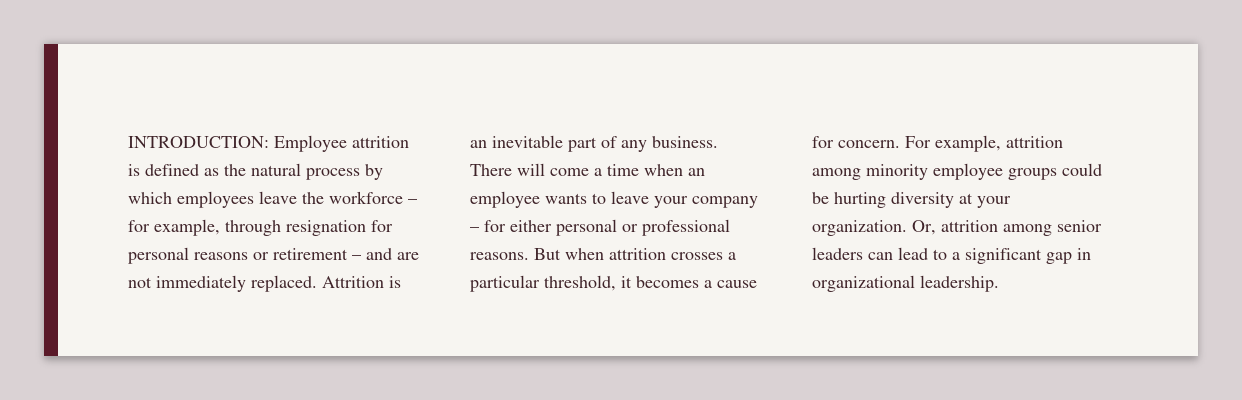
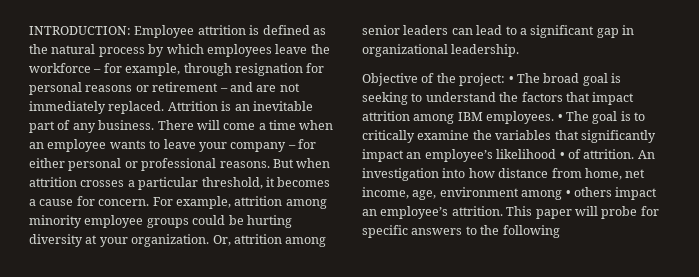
+ Objective of the project: • The broad goal is seeking to understand the factors that impact attrition among IBM employees. • The goal is to critically examine the variables that significantly impact an employee’s likelihood • of attrition. An investigation into how distance from home, net income, age, environment among • others impact an employee’s attrition. This paper will probe for specific answers to the following

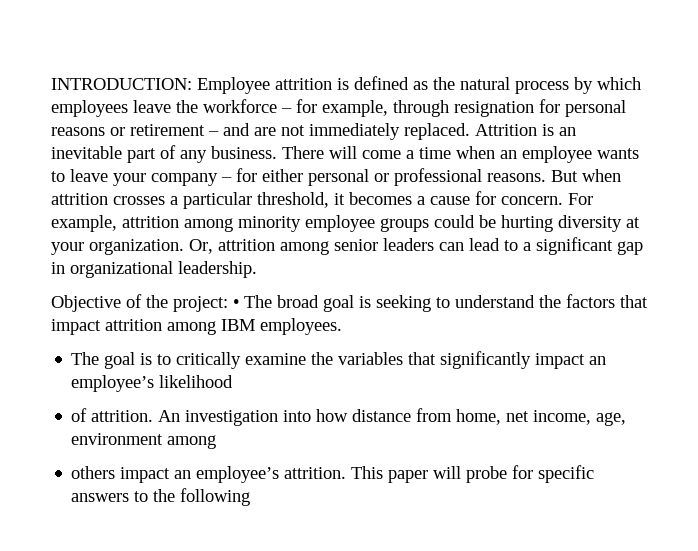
- Objective of the project: • The broad goal is seeking to understand the factors that impact attrition among IBM employees. • The goal is to critically examine the variables that significantly impact an employee’s likelihood • of attrition.
+ Objective of the project: • The broad goal is seeking to understand the factors that impact attrition among IBM employees.
+ The goal is to critically examine the variables that significantly impact an employee’s likelihood
+ of attrition.
- An investigation into how distance from home, net income, age, environment among • others impact an employee’s attrition.
+ An investigation into how distance from home, net income, age, environment among
+ others impact an employee’s attrition.

